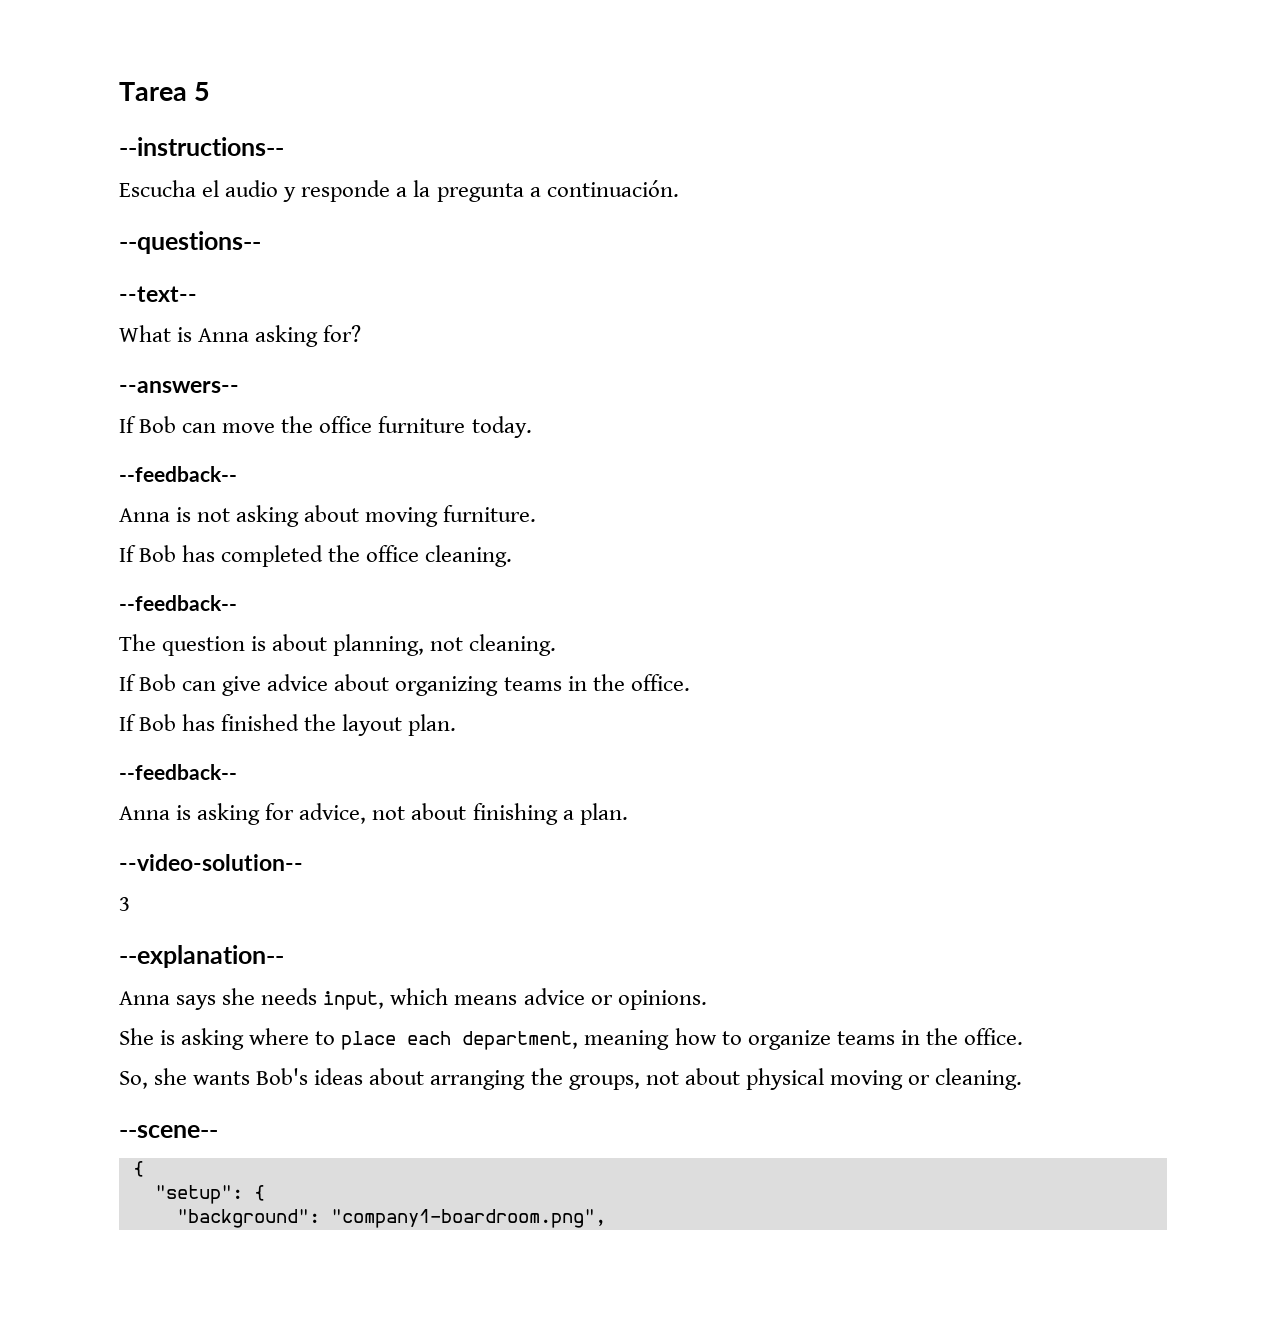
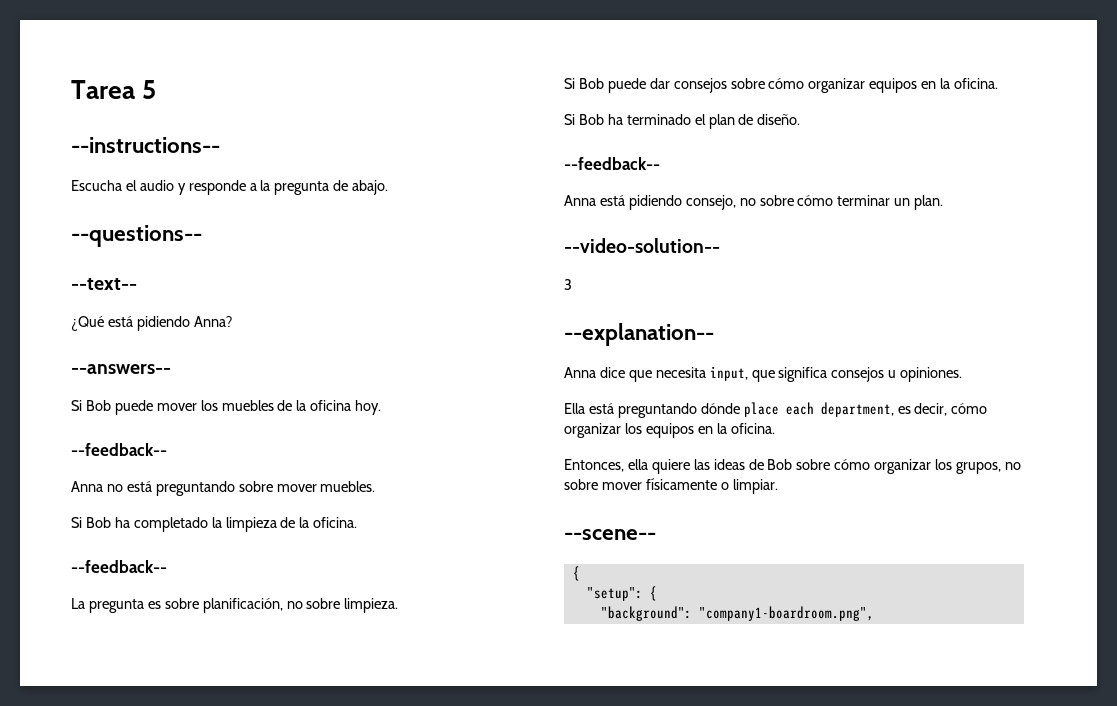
- Escucha el audio y responde a la pregunta a continuación.
+ Escucha el audio y responde a la pregunta de abajo.
- What is Anna asking for?
+ ¿Qué está pidiendo Anna?
  --answers--
- If Bob can move the office furniture today.
+ Si Bob puede mover los muebles de la oficina hoy.
  --feedback--
- Anna is not asking about moving furniture.
- If Bob has completed the office cleaning.
+ Anna no está preguntando sobre mover muebles.
+ Si Bob ha completado la limpieza de la oficina.
  --feedback--
- The question is about planning, not cleaning.
- If Bob can give advice about organizing teams in the office.
- If Bob has finished the layout plan.
+ La pregunta es sobre planificación, no sobre limpieza.
+ Si Bob puede dar consejos sobre cómo organizar equipos en la oficina.
+ Si Bob ha terminado el plan de diseño.
  --feedback--
- Anna is asking for advice, not about finishing a plan.
+ Anna está pidiendo consejo, no sobre cómo terminar un plan.
- Anna says she needs input, which means advice or opinions.
- She is asking where to place each department, meaning how to organize teams in the office.
- So, she wants Bob's ideas about arranging the groups, not about physical moving or cleaning.
+ Anna dice que necesita input, que significa consejos u opiniones.
+ Ella está preguntando dónde place each department, es decir, cómo organizar los equipos en la oficina.
+ Entonces, ella quiere las ideas de Bob sobre cómo organizar los grupos, no sobre mover físicamente o limpiar.

